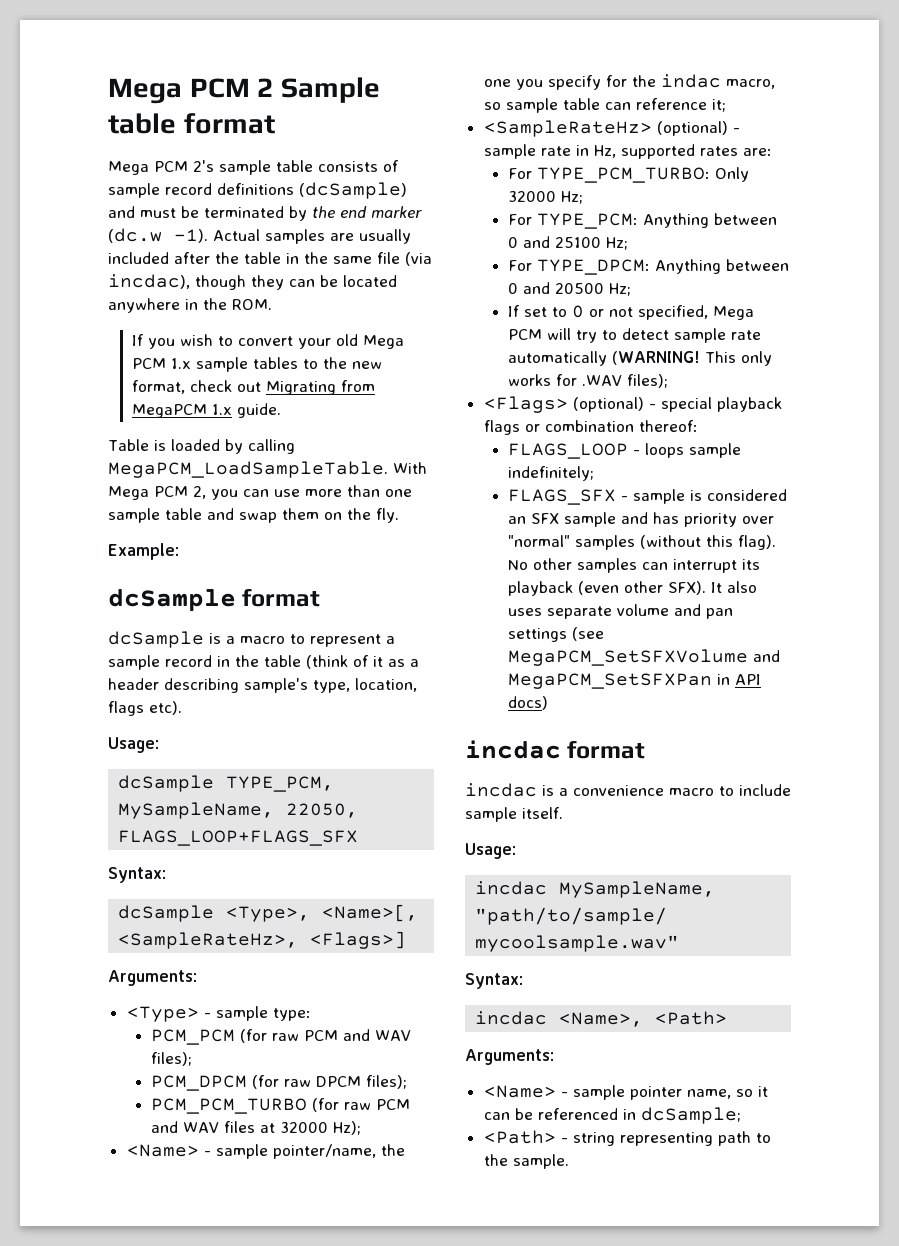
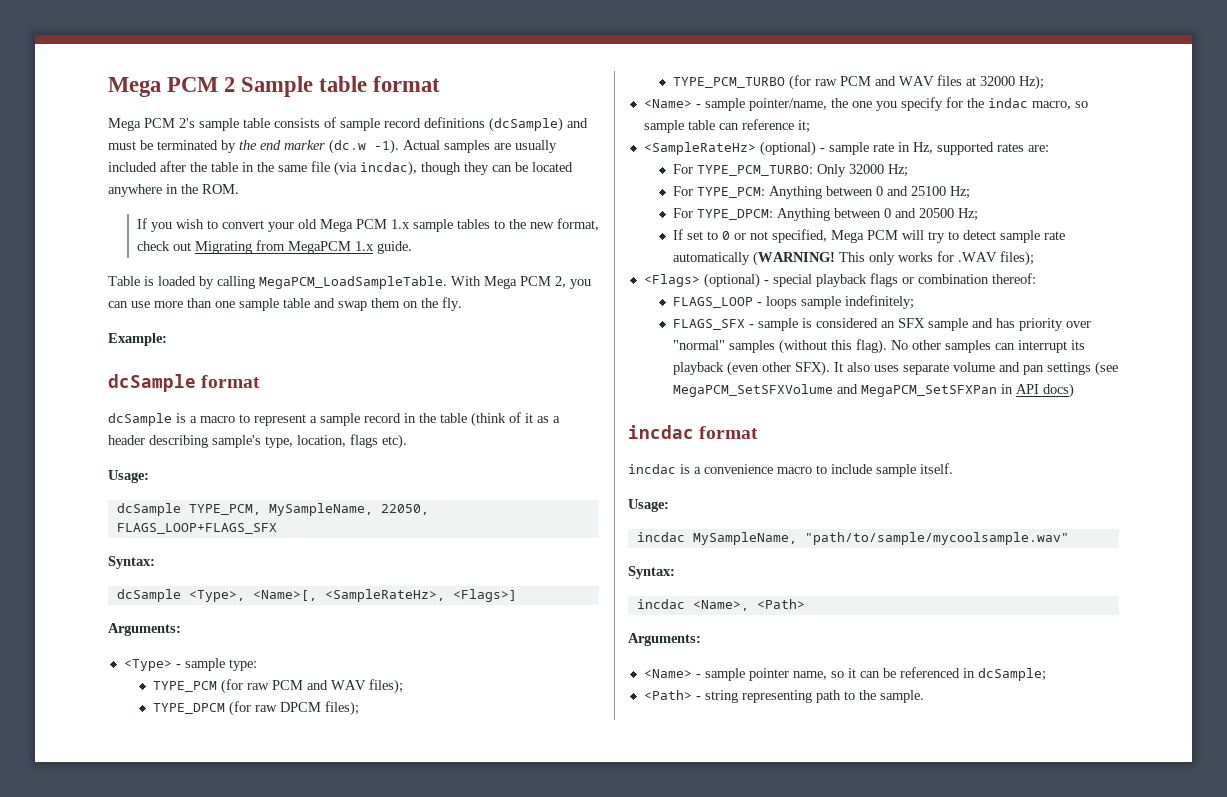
- PCM_PCM (for raw PCM and WAV files);
+ TYPE_PCM (for raw PCM and WAV files);
- PCM_DPCM (for raw DPCM files);
+ TYPE_DPCM (for raw DPCM files);
- PCM_PCM_TURBO (for raw PCM and WAV files at 32000 Hz);
+ TYPE_PCM_TURBO (for raw PCM and WAV files at 32000 Hz);

